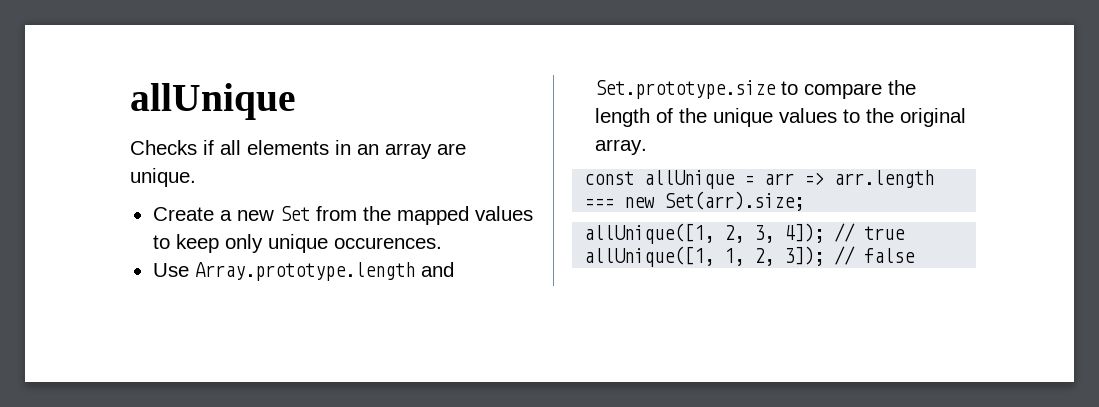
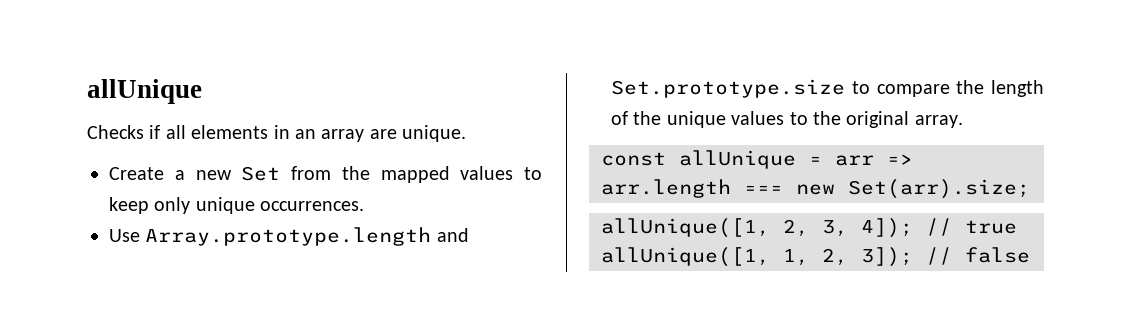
- Create a new Set from the mapped values to keep only unique occurences.
+ Create a new Set from the mapped values to keep only unique occurrences.

